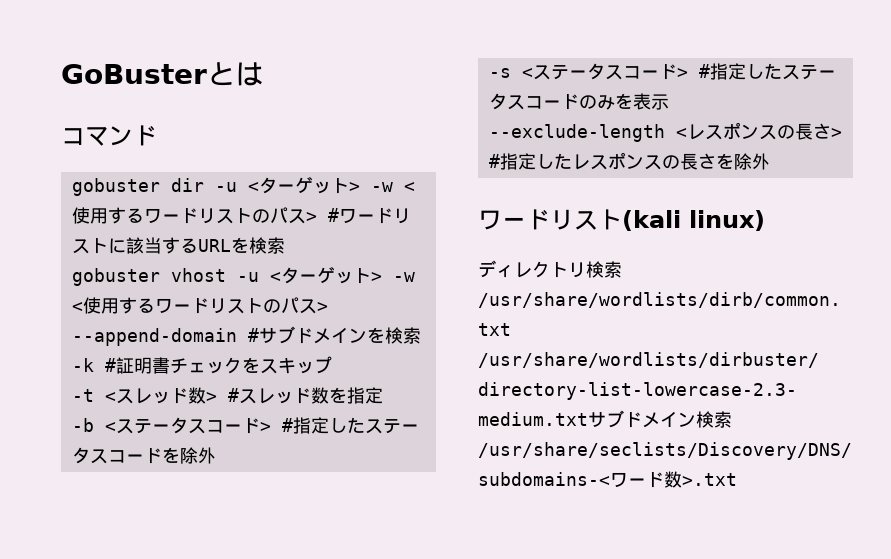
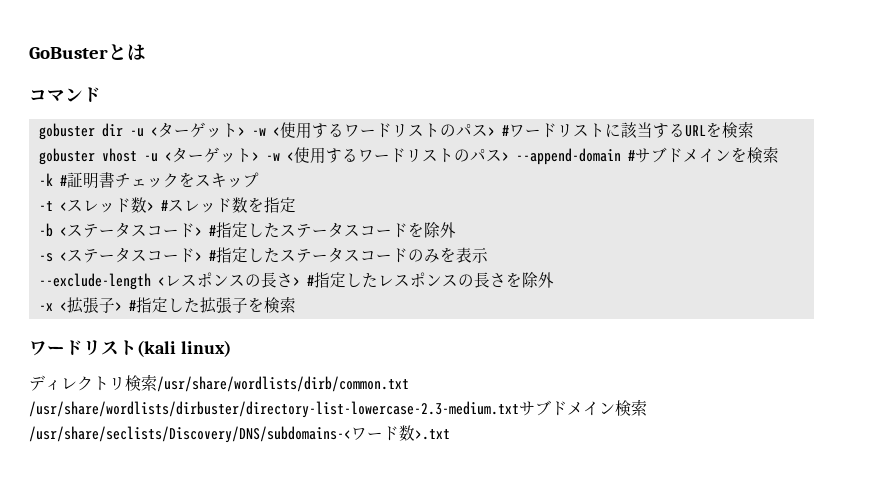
+ -x <拡張子> #指定した拡張子を検索

